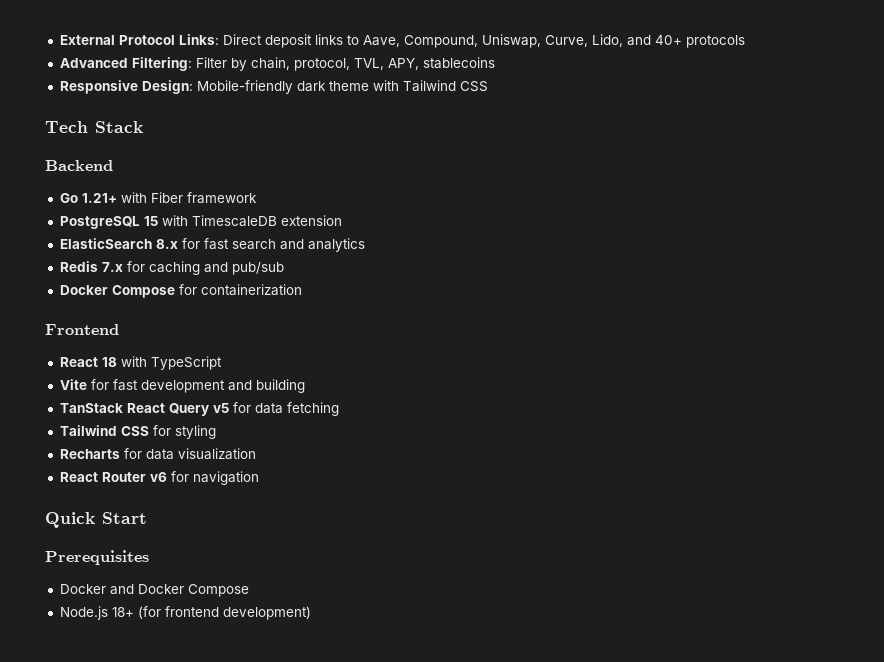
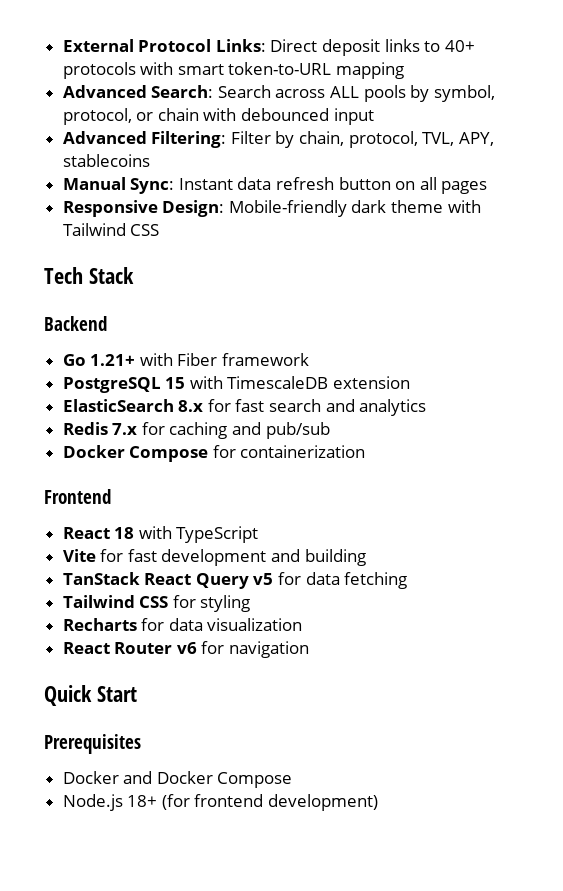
- External Protocol Links: Direct deposit links to Aave, Compound, Uniswap, Curve, Lido, and 40+ protocols
+ External Protocol Links: Direct deposit links to 40+ protocols with smart token-to-URL mapping
+ Advanced Search: Search across ALL pools by symbol, protocol, or chain with debounced input
+ Manual Sync: Instant data refresh button on all pages

